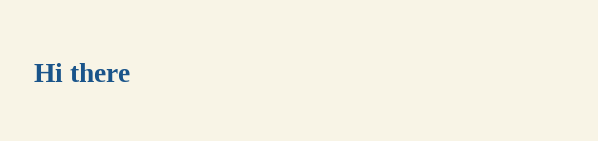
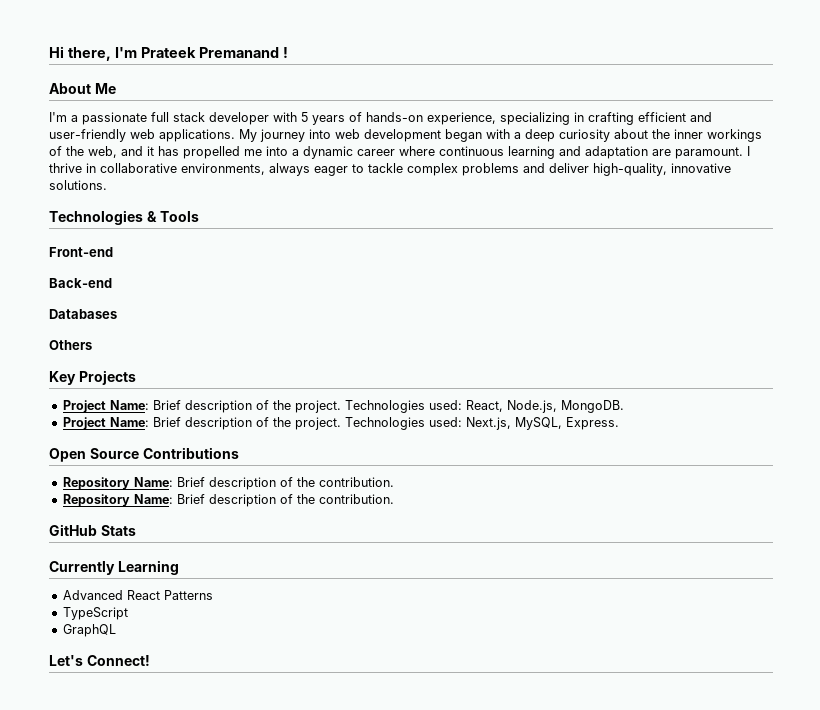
- Hi there
+ Hi there, I'm Prateek Premanand !
+ About Me
+ I'm a passionate full stack developer with 5 years of hands-on experience, specializing in crafting efficient and user-friendly web applications. My journey into web development began with a deep curiosity about the inner workings of the web, and it has propelled me into a dynamic career where continuous learning and adaptation are paramount. I thrive in collaborative environments, always eager to tackle complex problems and deliver high-quality, innovative solutions.
+ Technologies & Tools
+ Front-end
+ Back-end
+ Databases
+ Others
+ Key Projects
+ Project Name: Brief description of the project. Technologies used: React, Node.js, MongoDB.
+ Project Name: Brief description of the project. Technologies used: Next.js, MySQL, Express.
+ Open Source Contributions
+ Repository Name: Brief description of the contribution.
+ Repository Name: Brief description of the contribution.
+ GitHub Stats
+ Currently Learning
+ Advanced React Patterns
+ TypeScript
+ GraphQL
+ Let's Connect!

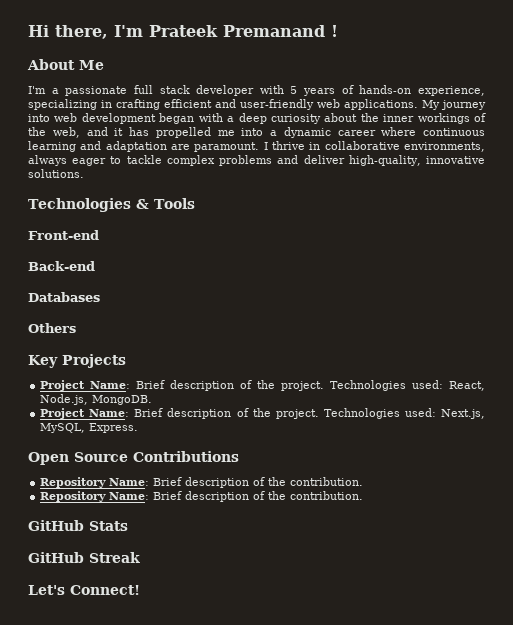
- Currently Learning
- Advanced React Patterns
- TypeScript
- GraphQL
+ GitHub Streak

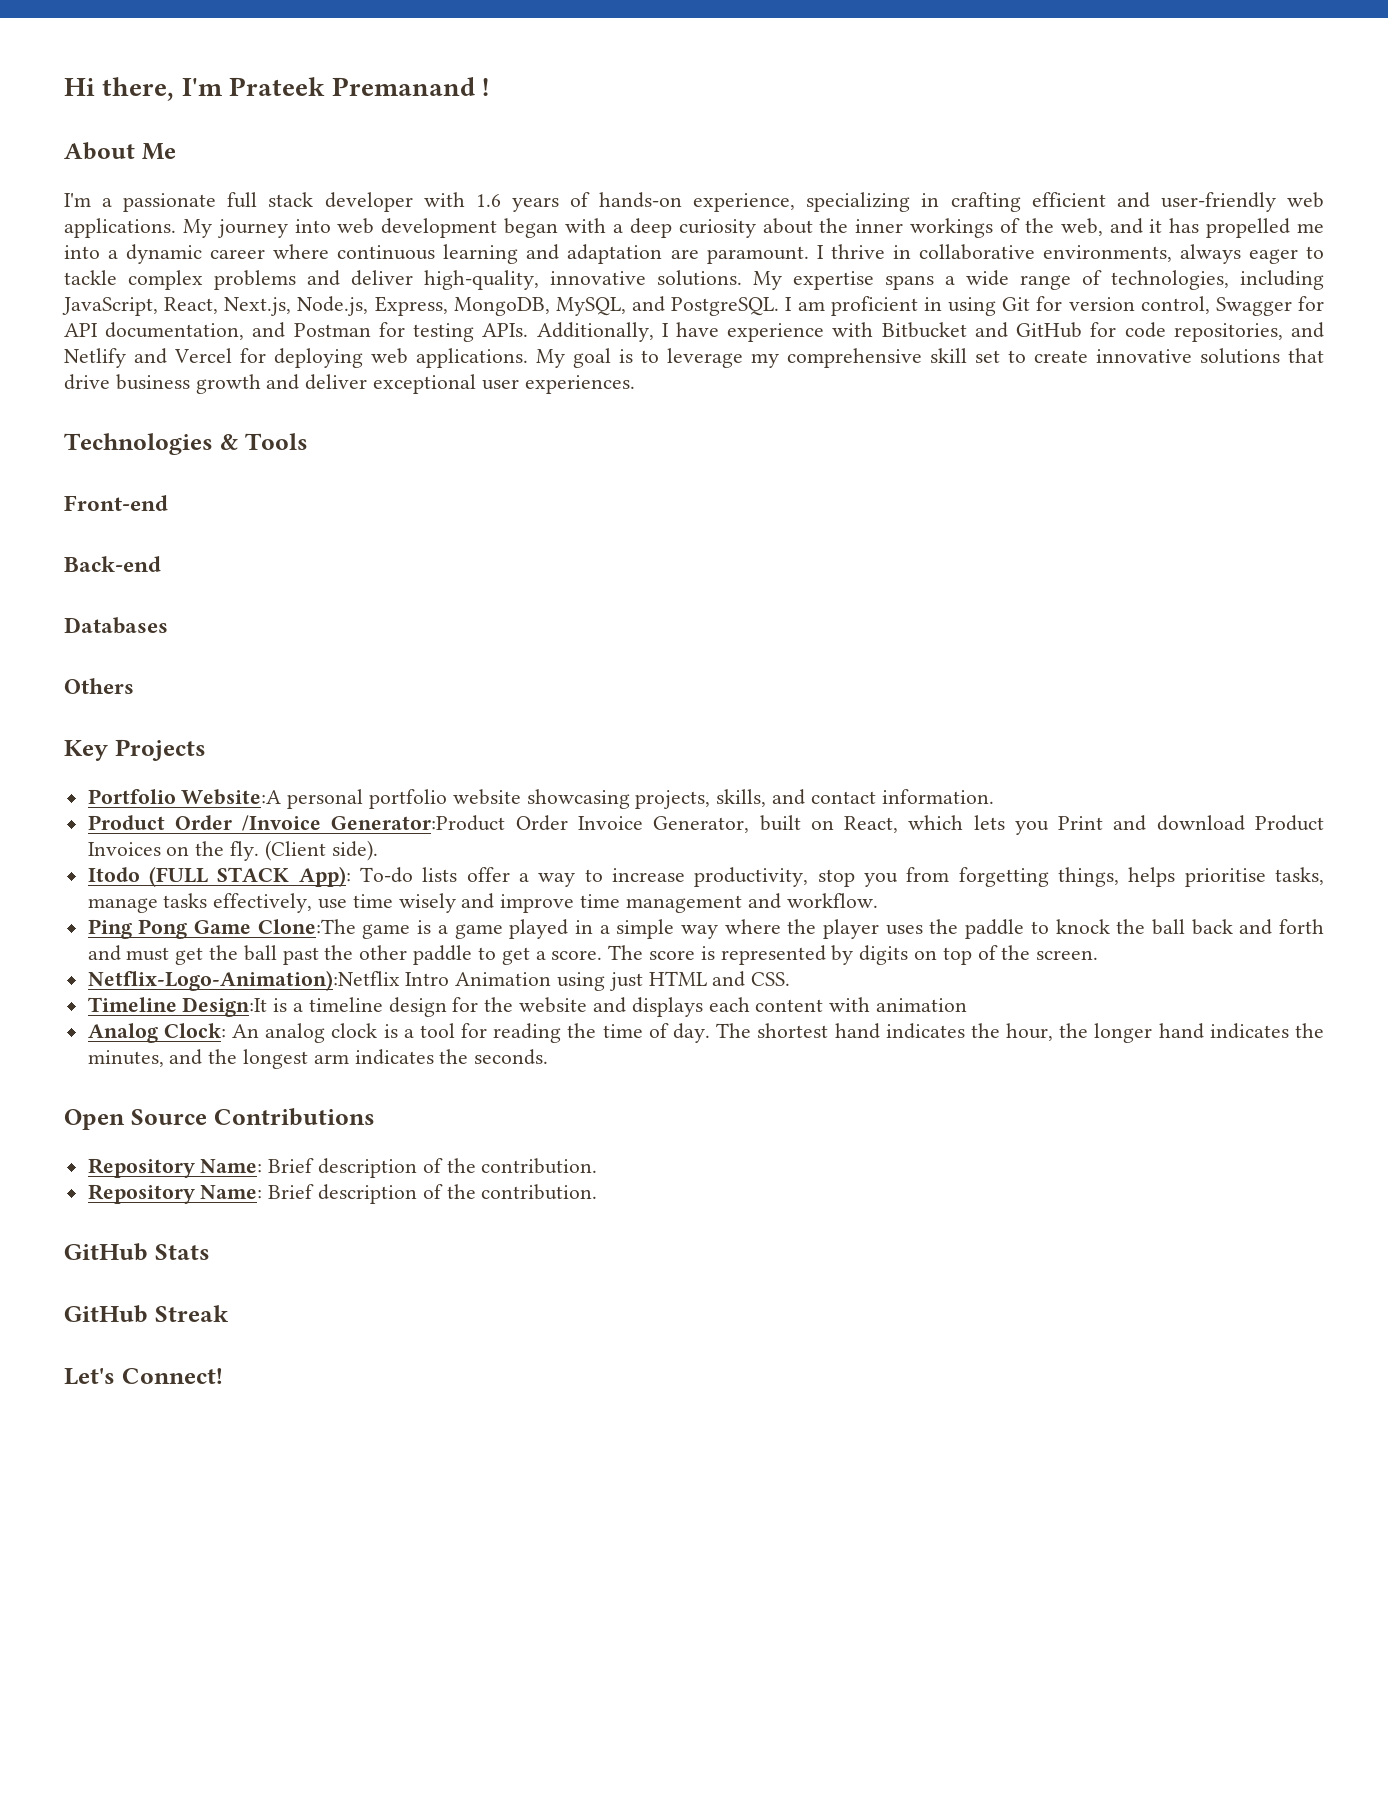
- I'm a passionate full stack developer with 5 years of hands-on experience, specializing in crafting efficient and user-friendly web applications.
+ I'm a passionate full stack developer with 1.6 years of hands-on experience, specializing in crafting efficient and user-friendly web applications.
+ My expertise spans a wide range of technologies, including JavaScript, React, Next.js, Node.js, Express, MongoDB, MySQL, and PostgreSQL. I am proficient in using Git for version control, Swagger for API documentation, and Postman for testing APIs. Additionally, I have experience with Bitbucket and GitHub for code repositories, and Netlify and Vercel for deploying web applications. My goal is to leverage my comprehensive skill set to create innovative solutions that drive business growth and deliver exceptional user experiences.
- Project Name: Brief description of the project. Technologies used: React, Node.js, MongoDB.
- Project Name: Brief description of the project. Technologies used: Next.js, MySQL, Express.
+ Portfolio Website:A personal portfolio website showcasing projects, skills, and contact information.
+ Product Order /Invoice Generator:Product Order Invoice Generator, built on React, which lets you Print and download Product Invoices on the fly. (Client side).
+ Itodo (FULL STACK App): To-do lists offer a way to increase productivity, stop you from forgetting things, helps prioritise tasks, manage tasks effectively, use time wisely and improve time management and workflow.
+ Ping Pong Game Clone:The game is a game played in a simple way where the player uses the paddle to knock the ball back and forth and must get the ball past the other paddle to get a score. The score is represented by digits on top of the screen.
+ Netflix-Logo-Animation):Netflix Intro Animation using just HTML and CSS.
+ Timeline Design:It is a timeline design for the website and displays each content with animation
+ Analog Clock: An analog clock is a tool for reading the time of day. The shortest hand indicates the hour, the longer hand indicates the minutes, and the longest arm indicates the seconds.

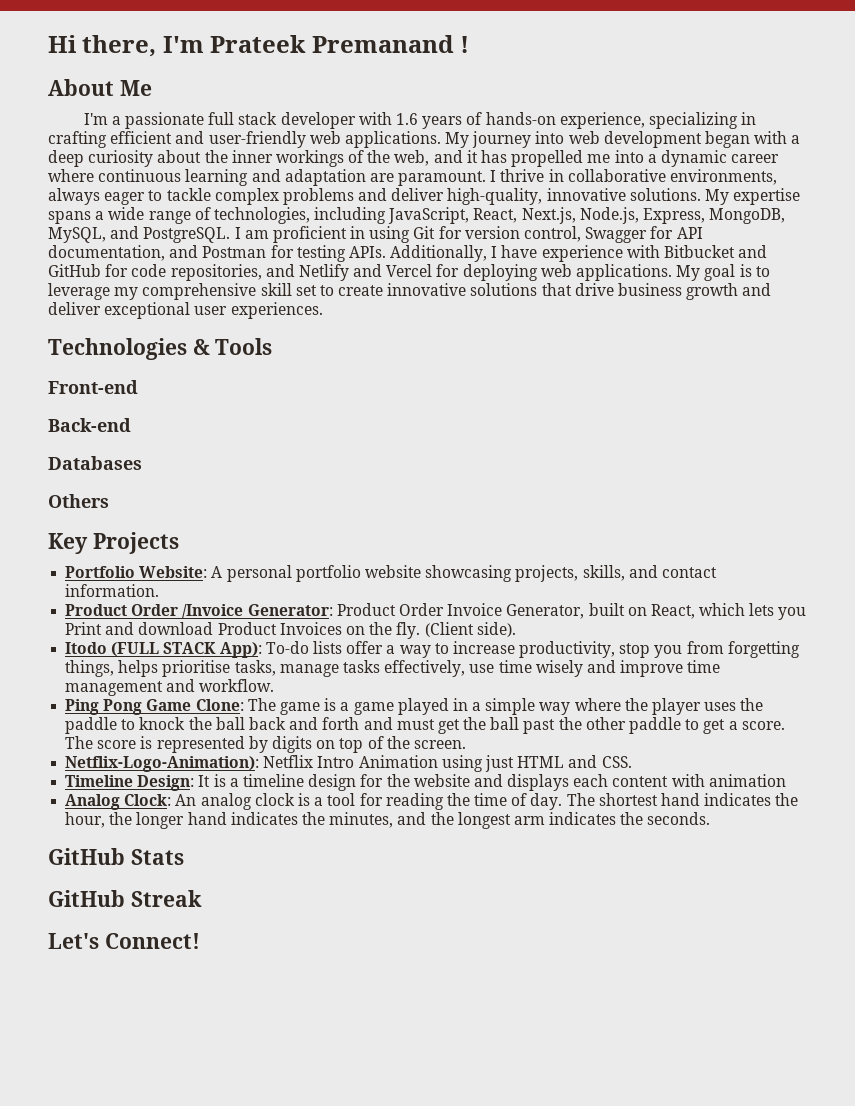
- Portfolio Website:A personal portfolio website showcasing projects, skills, and contact information.
+ Portfolio Website: A personal portfolio website showcasing projects, skills, and contact information.
- Product Order /Invoice Generator:Product Order Invoice Generator, built on React, which lets you Print and download Product Invoices on the fly.
+ Product Order /Invoice Generator: Product Order Invoice Generator, built on React, which lets you Print and download Product Invoices on the fly.
- Ping Pong Game Clone:The game is a game played in a simple way where the player uses the paddle to knock the ball back and forth and must get the ball past the other paddle to get a score.
+ Ping Pong Game Clone: The game is a game played in a simple way where the player uses the paddle to knock the ball back and forth and must get the ball past the other paddle to get a score.
- Netflix-Logo-Animation):Netflix Intro Animation using just HTML and CSS.
+ Netflix-Logo-Animation): Netflix Intro Animation using just HTML and CSS.
- Timeline Design:It is a timeline design for the website and displays each content with animation
+ Timeline Design: It is a timeline design for the website and displays each content with animation
- Open Source Contributions
- Repository Name: Brief description of the contribution.
- Repository Name: Brief description of the contribution.

